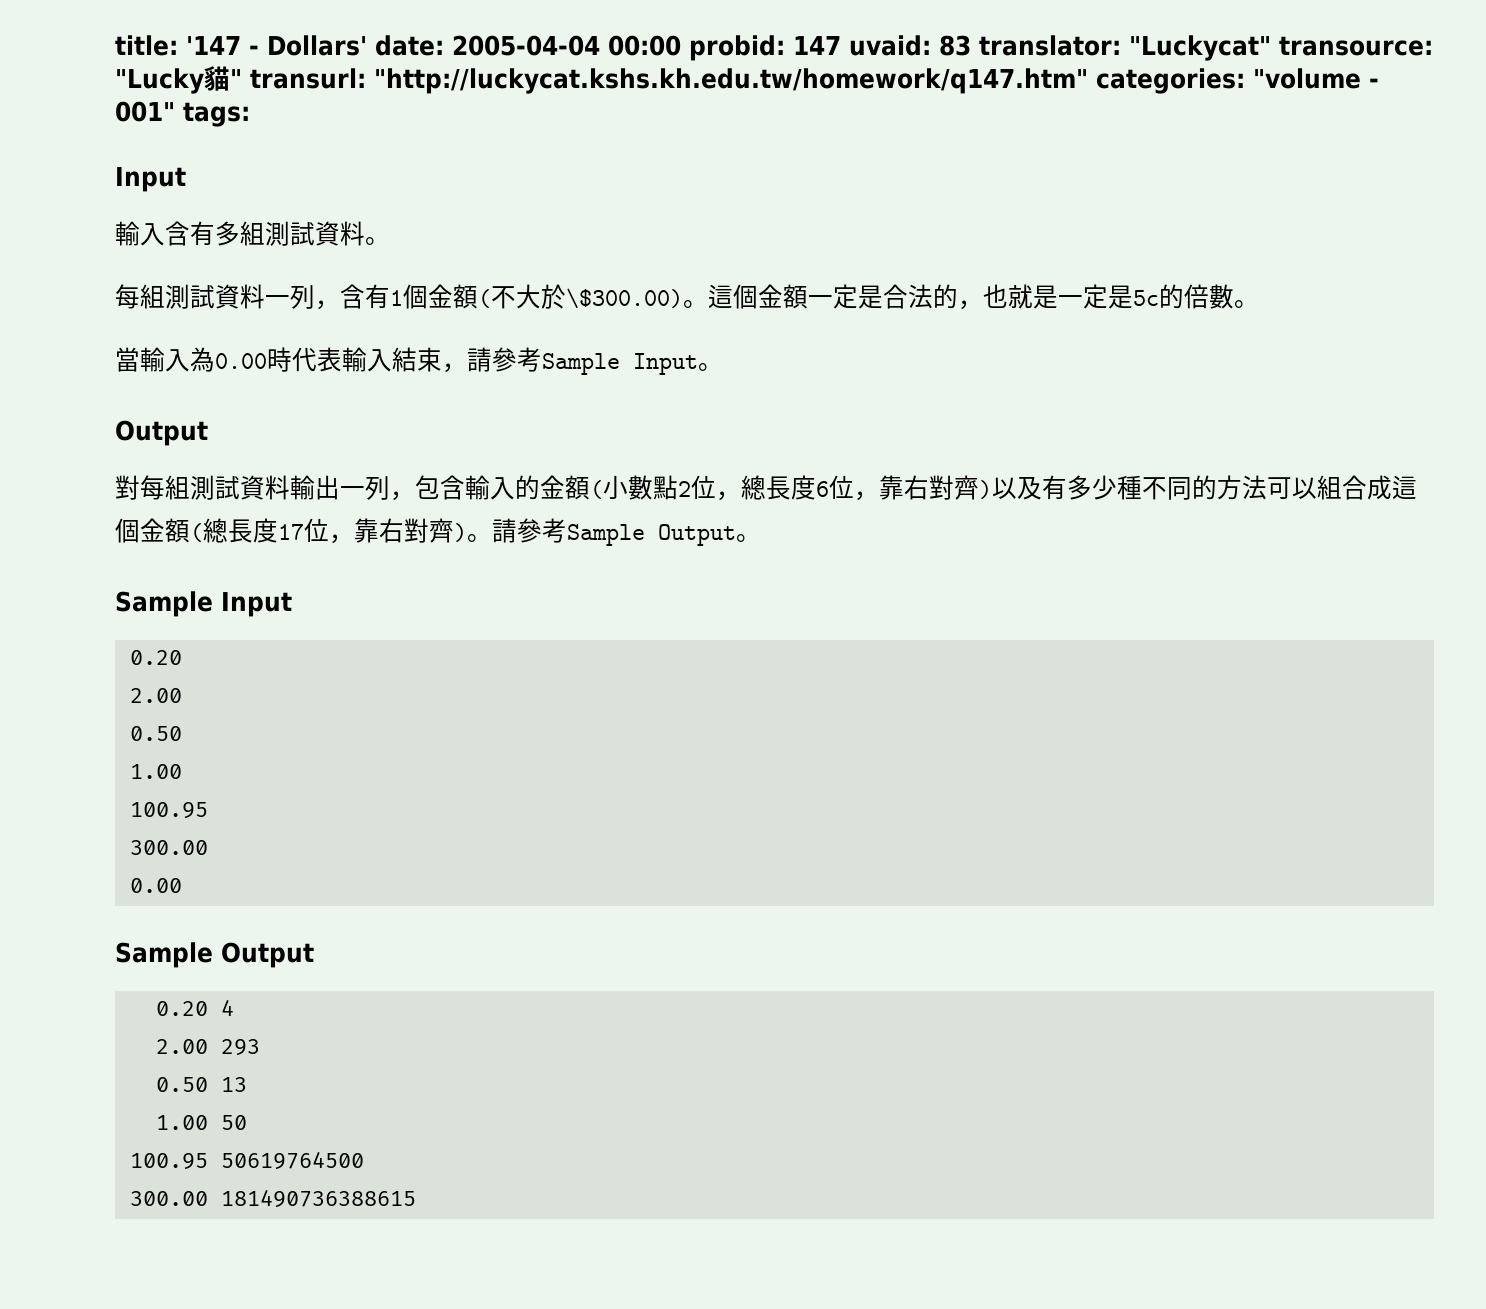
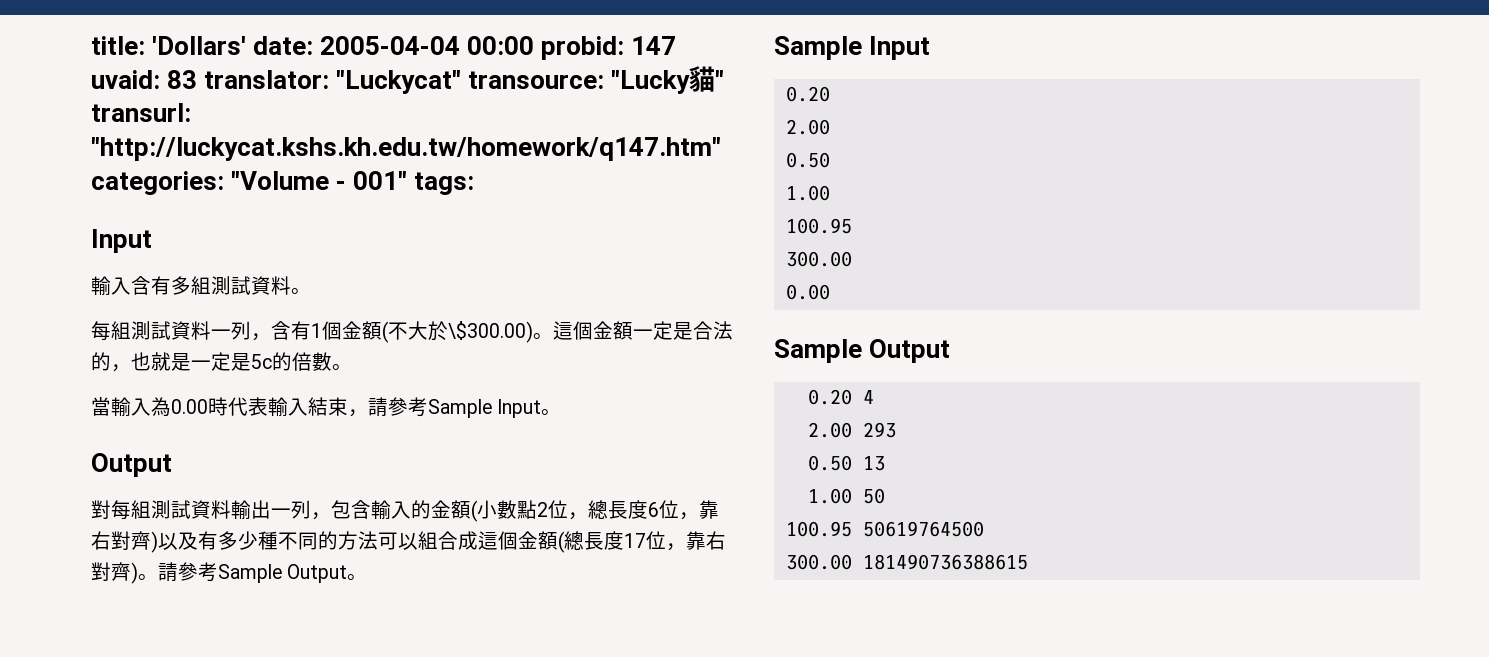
- title: '147 - Dollars' date: 2005-04-04 00:00 probid: 147 uvaid: 83 translator: "Luckycat" transource: "Lucky貓" transurl: "http://luckycat.kshs.kh.edu.tw/homework/q147.htm" categories: "volume - 001" tags:
+ title: 'Dollars' date: 2005-04-04 00:00 probid: 147 uvaid: 83 translator: "Luckycat" transource: "Lucky貓" transurl: "http://luckycat.kshs.kh.edu.tw/homework/q147.htm" categories: "Volume - 001" tags:

